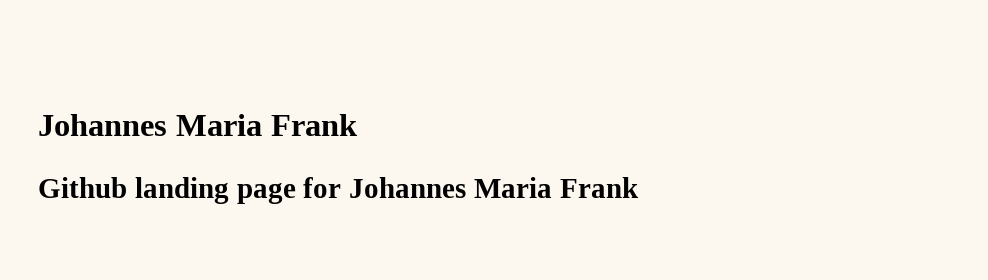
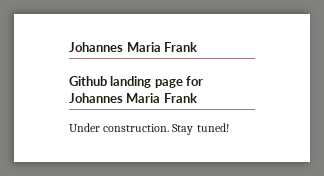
+ Under construction. Stay tuned!

